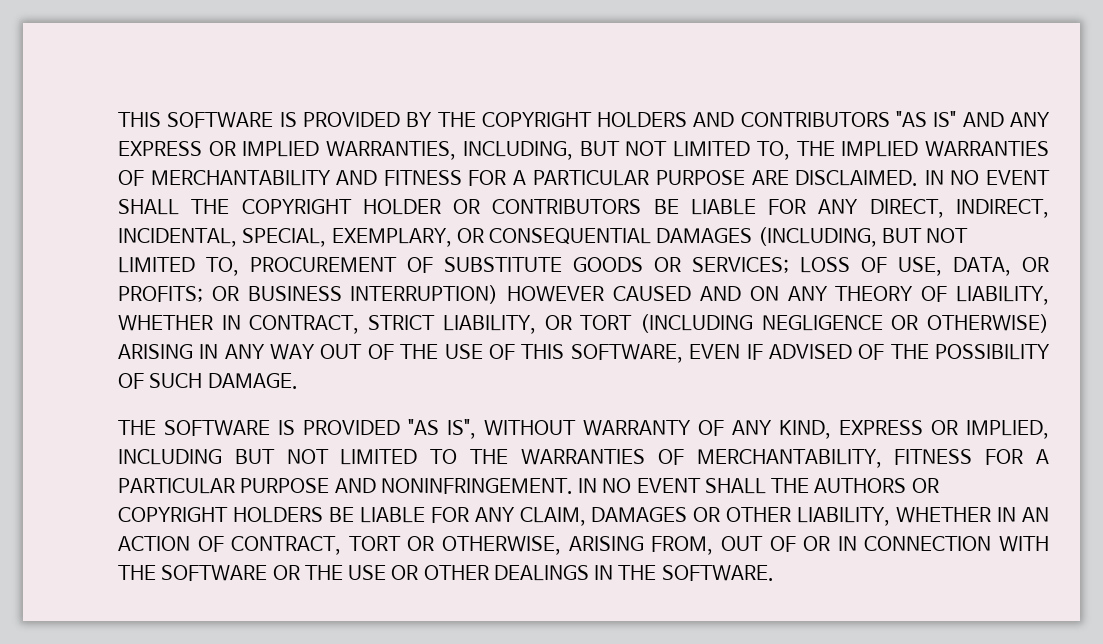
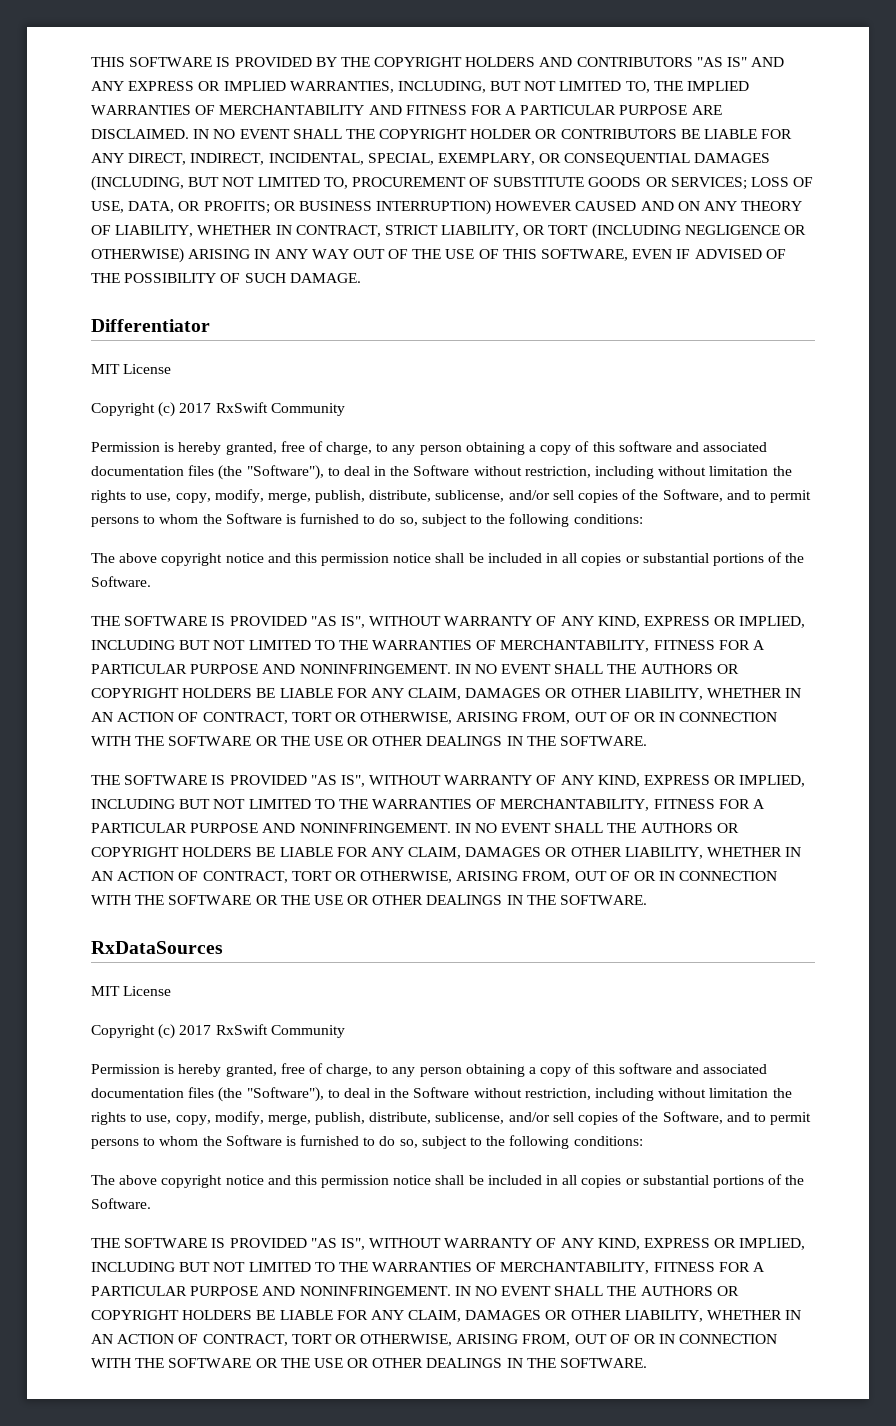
+ Differentiator
+ MIT License
+ Copyright (c) 2017 RxSwift Community
+ Permission is hereby granted, free of charge, to any person obtaining a copy of this software and associated documentation files (the "Software"), to deal in the Software without restriction, including without limitation the rights to use, copy, modify, merge, publish, distribute, sublicense, and/or sell copies of the Software, and to permit persons to whom the Software is furnished to do so, subject to the following conditions:
+ The above copyright notice and this permission notice shall be included in all copies or substantial portions of the Software.
+ THE SOFTWARE IS PROVIDED "AS IS", WITHOUT WARRANTY OF ANY KIND, EXPRESS OR IMPLIED, INCLUDING BUT NOT LIMITED TO THE WARRANTIES OF MERCHANTABILITY, FITNESS FOR A PARTICULAR PURPOSE AND NONINFRINGEMENT. IN NO EVENT SHALL THE AUTHORS OR COPYRIGHT HOLDERS BE LIABLE FOR ANY CLAIM, DAMAGES OR OTHER LIABILITY, WHETHER IN AN ACTION OF CONTRACT, TORT OR OTHERWISE, ARISING FROM, OUT OF OR IN CONNECTION WITH THE SOFTWARE OR THE USE OR OTHER DEALINGS IN THE SOFTWARE.
+ THE SOFTWARE IS PROVIDED "AS IS", WITHOUT WARRANTY OF ANY KIND, EXPRESS OR IMPLIED, INCLUDING BUT NOT LIMITED TO THE WARRANTIES OF MERCHANTABILITY, FITNESS FOR A PARTICULAR PURPOSE AND NONINFRINGEMENT. IN NO EVENT SHALL THE AUTHORS OR COPYRIGHT HOLDERS BE LIABLE FOR ANY CLAIM, DAMAGES OR OTHER LIABILITY, WHETHER IN AN ACTION OF CONTRACT, TORT OR OTHERWISE, ARISING FROM, OUT OF OR IN CONNECTION WITH THE SOFTWARE OR THE USE OR OTHER DEALINGS IN THE SOFTWARE.
+ RxDataSources
+ MIT License
+ Copyright (c) 2017 RxSwift Community
+ Permission is hereby granted, free of charge, to any person obtaining a copy of this software and associated documentation files (the "Software"), to deal in the Software without restriction, including without limitation the rights to use, copy, modify, merge, publish, distribute, sublicense, and/or sell copies of the Software, and to permit persons to whom the Software is furnished to do so, subject to the following conditions:
+ The above copyright notice and this permission notice shall be included in all copies or substantial portions of the Software.

